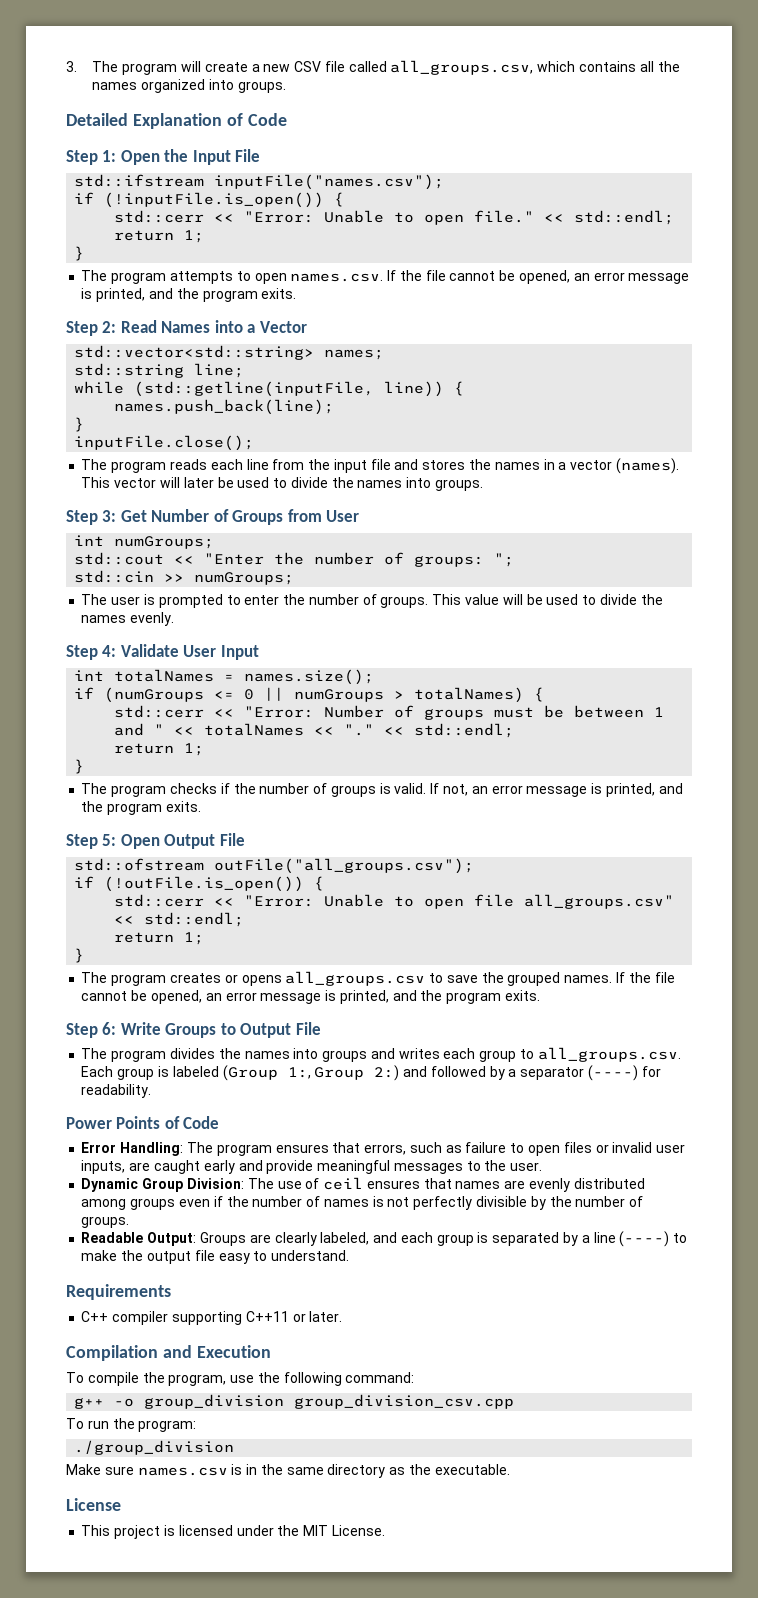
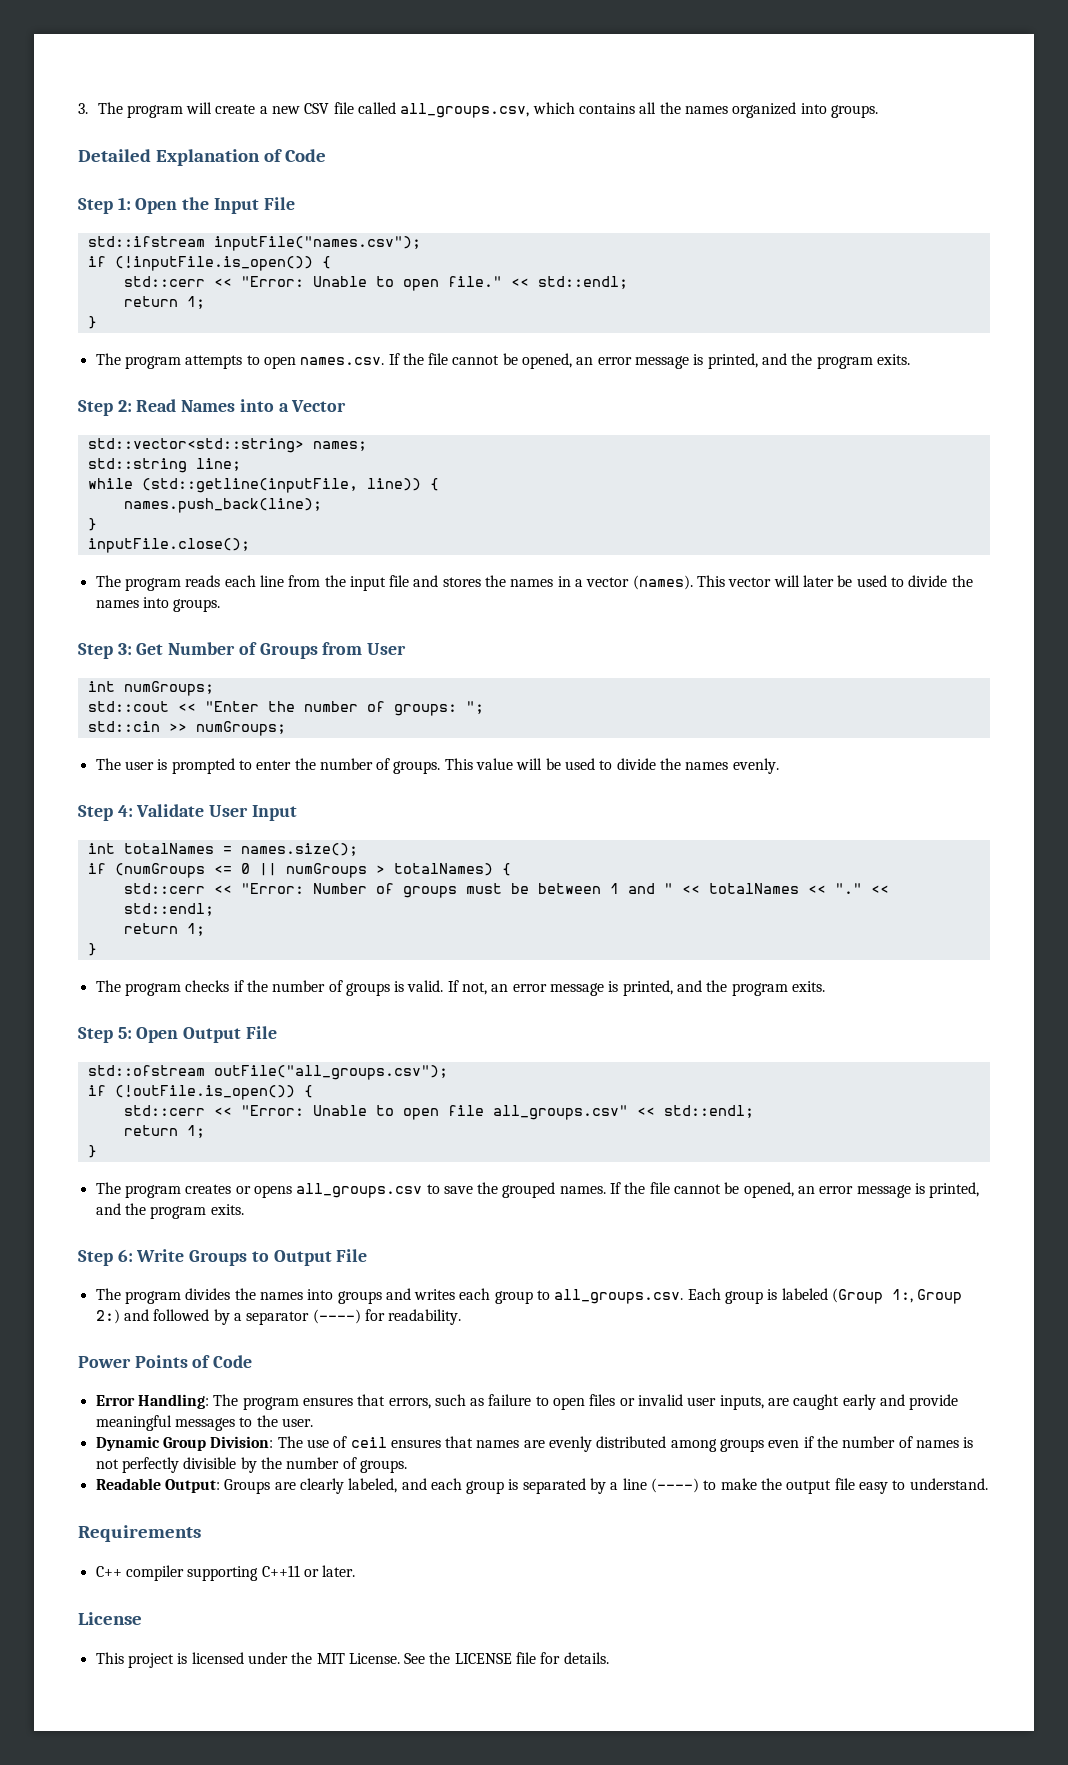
- Compilation and Execution
- To compile the program, use the following command:
- g++ -o group_division group_division_csv.cpp
- To run the program:
- ./group_division
- Make sure names.csv is in the same directory as the executable.
+ See the LICENSE file for details.

